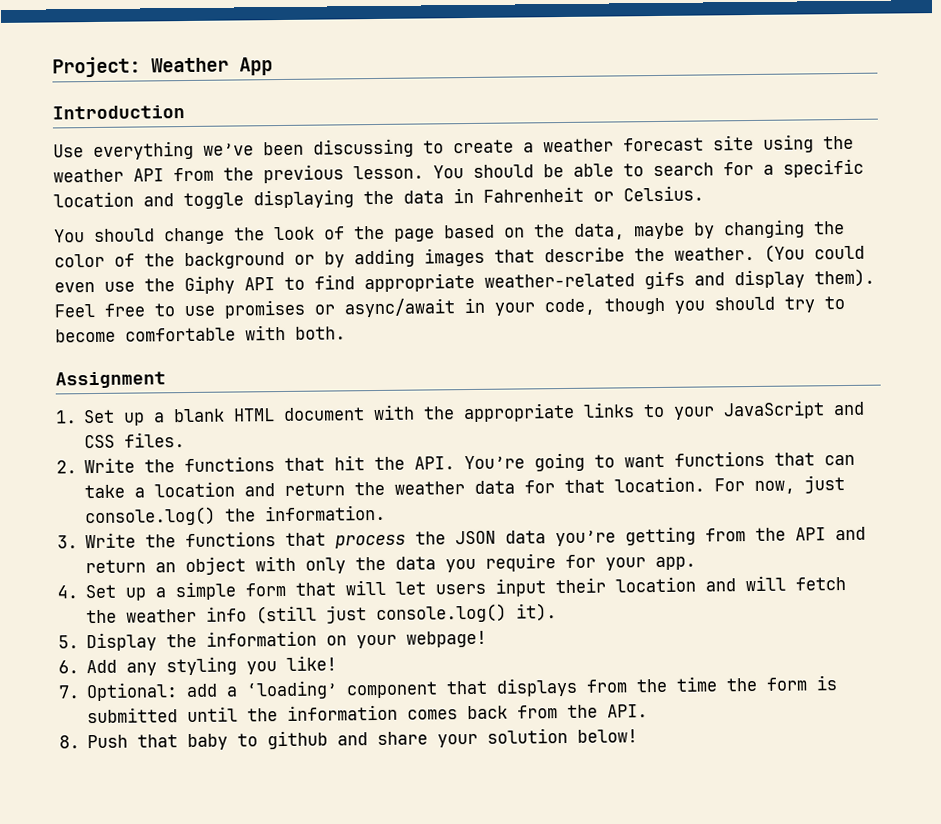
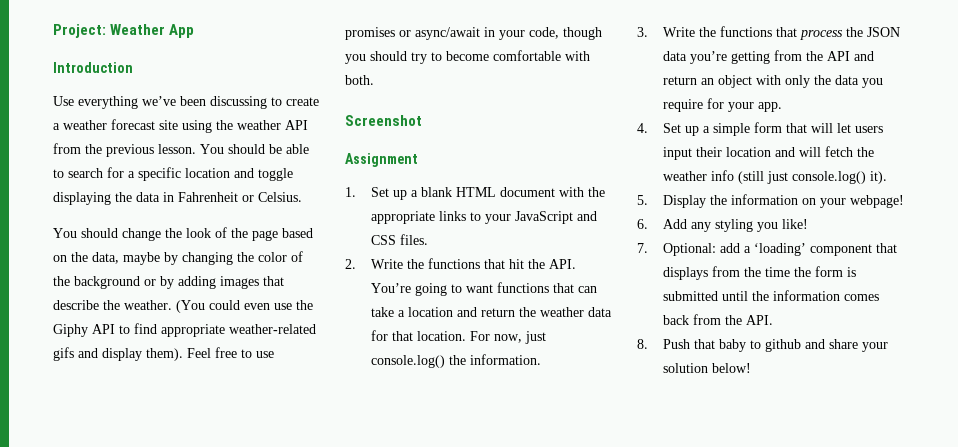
+ Screenshot

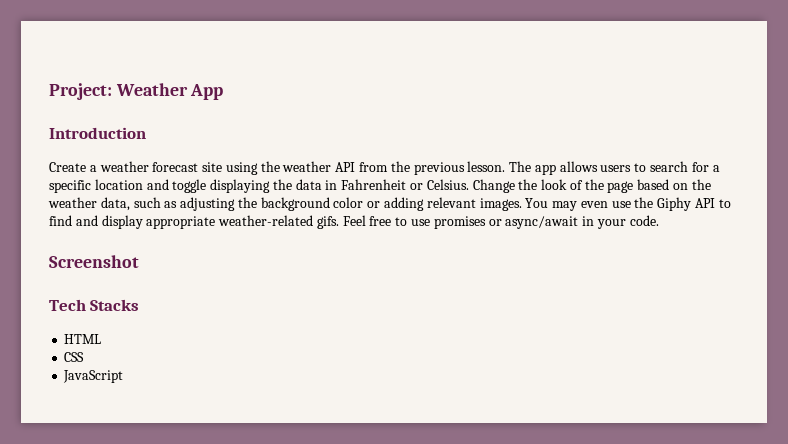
- Use everything we’ve been discussing to create a weather forecast site using the weather API from the previous lesson.
+ Create a weather forecast site using the weather API from the previous lesson.
- You should be able to search for a specific location and toggle displaying the data in Fahrenheit or Celsius.
- You should change the look of the page based on the data, maybe by changing the color of the background or by adding images that describe the weather. (You could even use the Giphy API to find appropriate weather-related gifs and display them).
+ The app allows users to search for a specific location and toggle displaying the data in Fahrenheit or Celsius. Change the look of the page based on the weather data, such as adjusting the background color or adding relevant images. You may even use the Giphy API to find and display appropriate weather-related gifs.
- Feel free to use promises or async/await in your code, though you should try to become comfortable with both.
+ Feel free to use promises or async/await in your code.
  Screenshot
- Assignment
- 1. Set up a blank HTML document with the appropriate links to your JavaScript and CSS files.
- 2. Write the functions that hit the API. You’re going to want functions that can take a location and return the weather data for that location. For now, just console.log() the information.
- 3. Write the functions that process the JSON data you’re getting from the API and return an object with only the data you require for your app.
- 4. Set up a simple form that will let users input their location and will fetch the weather info (still just console.log() it).
- 5. Display the information on your webpage!
- 6. Add any styling you like!
- 7. Optional: add a ‘loading’ component that displays from the time the form is submitted until the information comes back from the API.
- 8. Push that baby to github and share your solution below!
+ Tech Stacks
+ HTML
+ CSS
+ JavaScript

